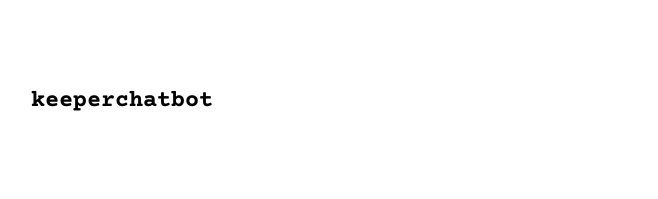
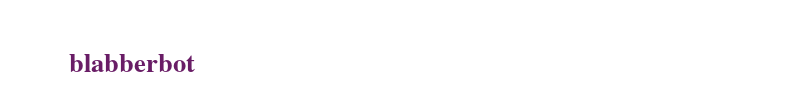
- keeperchatbot
+ blabberbot

